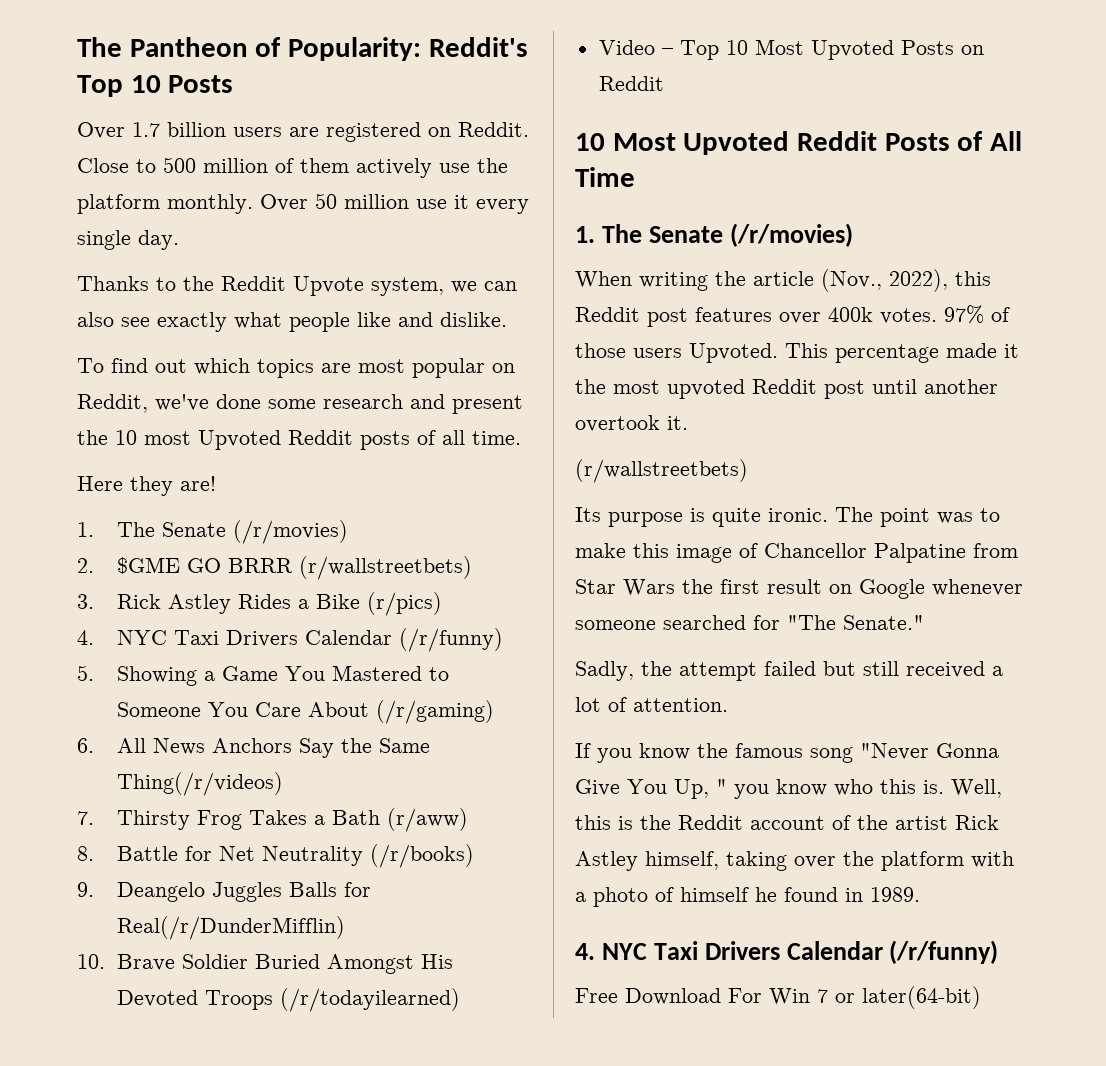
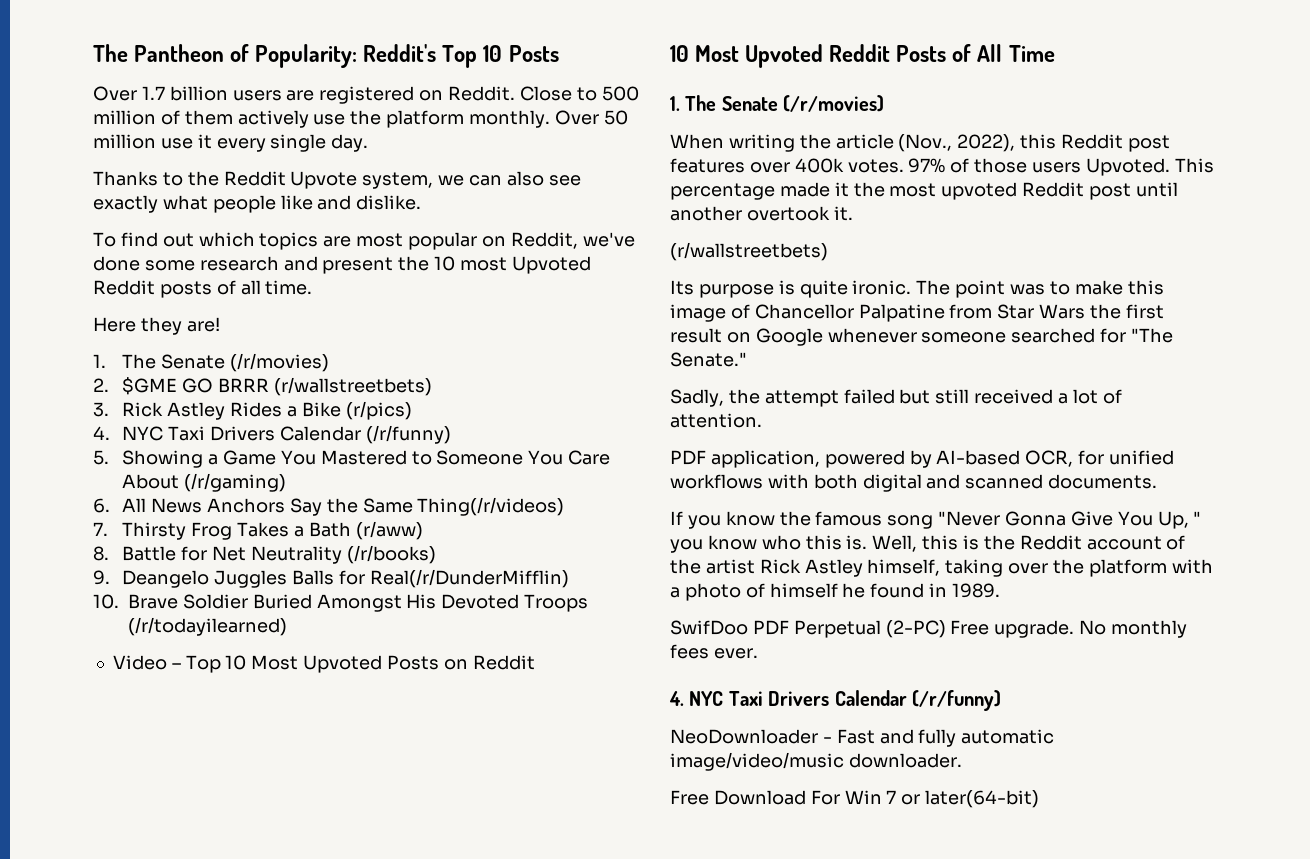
+ PDF application, powered by AI-based OCR, for unified workflows with both digital and scanned documents.
  Well, this is the Reddit account of the artist Rick Astley himself, taking over the platform with a photo of himself he found in 1989.
+ SwifDoo PDF Perpetual (2-PC) Free upgrade. No monthly fees ever.
  4. NYC Taxi Drivers Calendar (/r/funny)
+ NeoDownloader - Fast and fully automatic image/video/music downloader.

